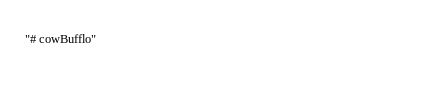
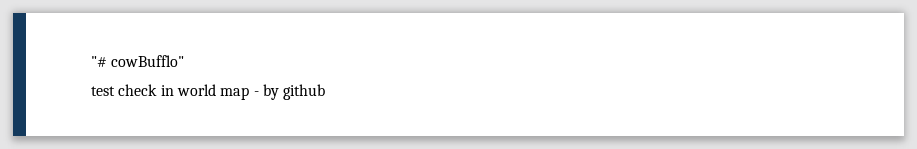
+ test check in world map - by github

